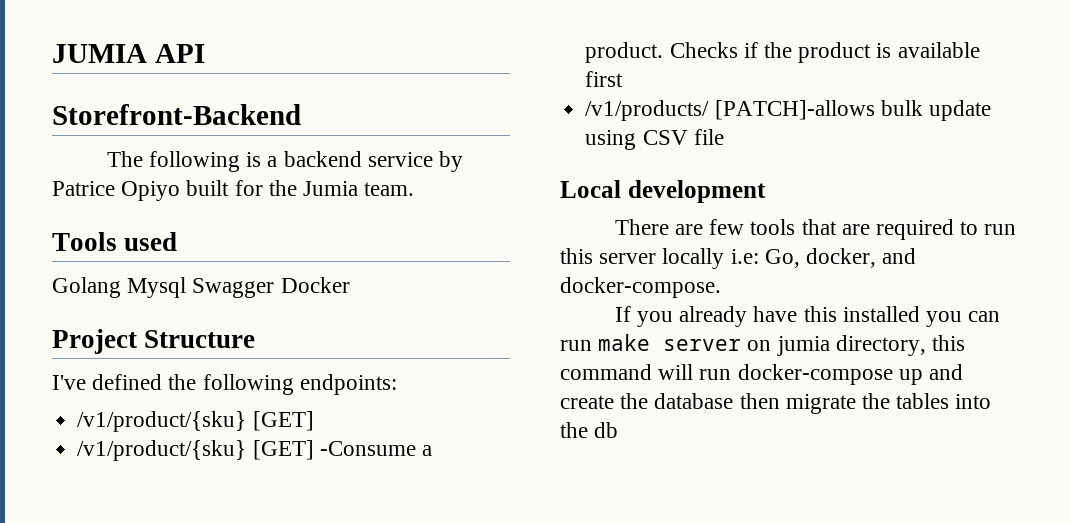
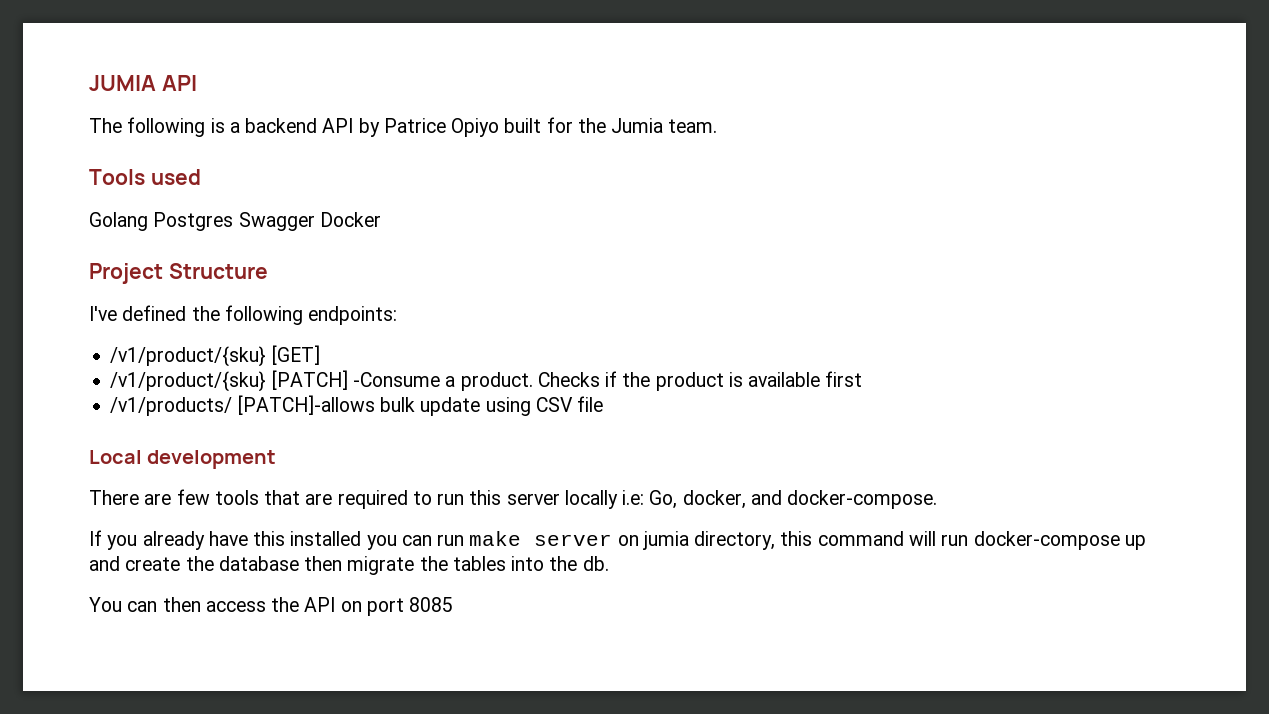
- Storefront-Backend
- The following is a backend service by Patrice Opiyo built for the Jumia team.
+ The following is a backend API by Patrice Opiyo built for the Jumia team.
- Golang Mysql Swagger Docker
+ Golang Postgres Swagger Docker
- /v1/product/{sku} [GET] -Consume a product.
+ /v1/product/{sku} [PATCH] -Consume a product.
- If you already have this installed you can run make server on jumia directory, this command will run docker-compose up and create the database then migrate the tables into the db
+ If you already have this installed you can run make server on jumia directory, this command will run docker-compose up and create the database then migrate the tables into the db.
+ You can then access the API on port 8085

